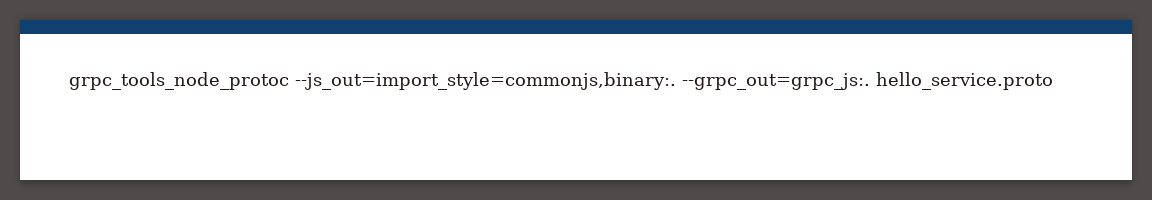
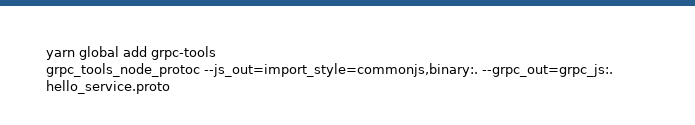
+ yarn global add grpc-tools

